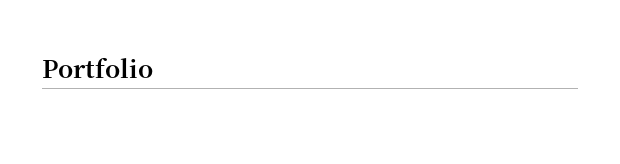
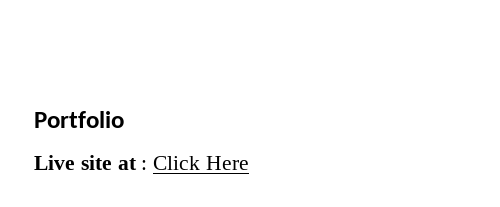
+ Live site at : Click Here

